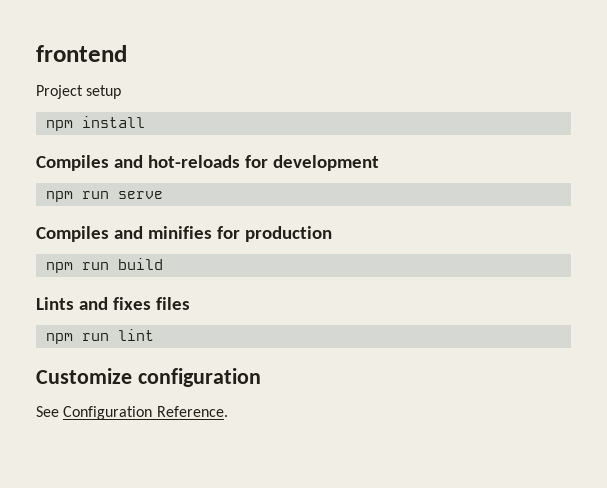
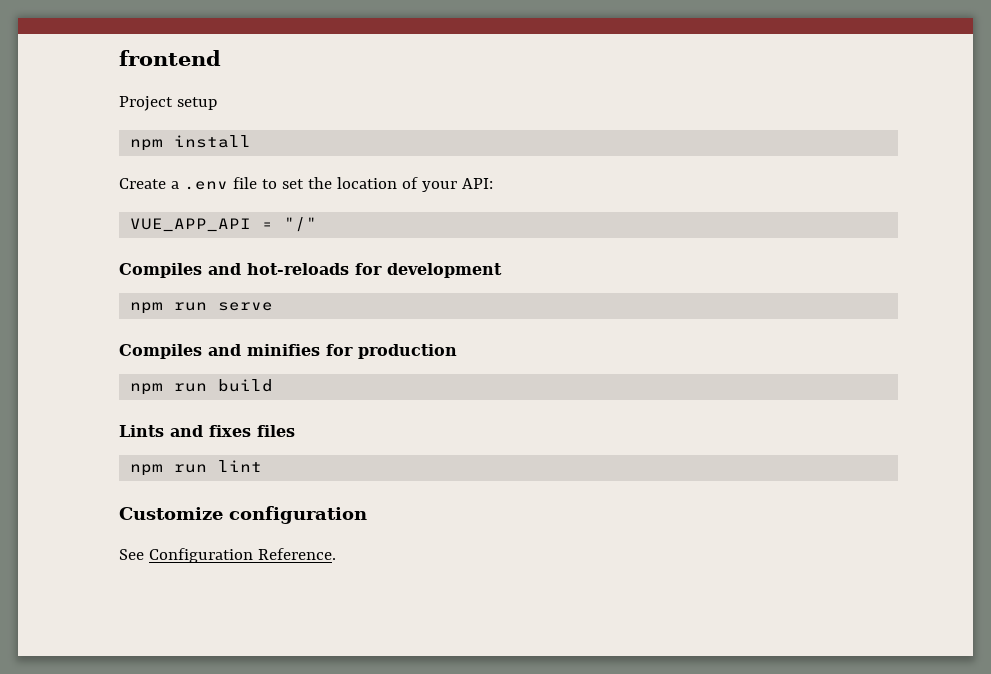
+ Create a .env file to set the location of your API:
+ VUE_APP_API = "/"

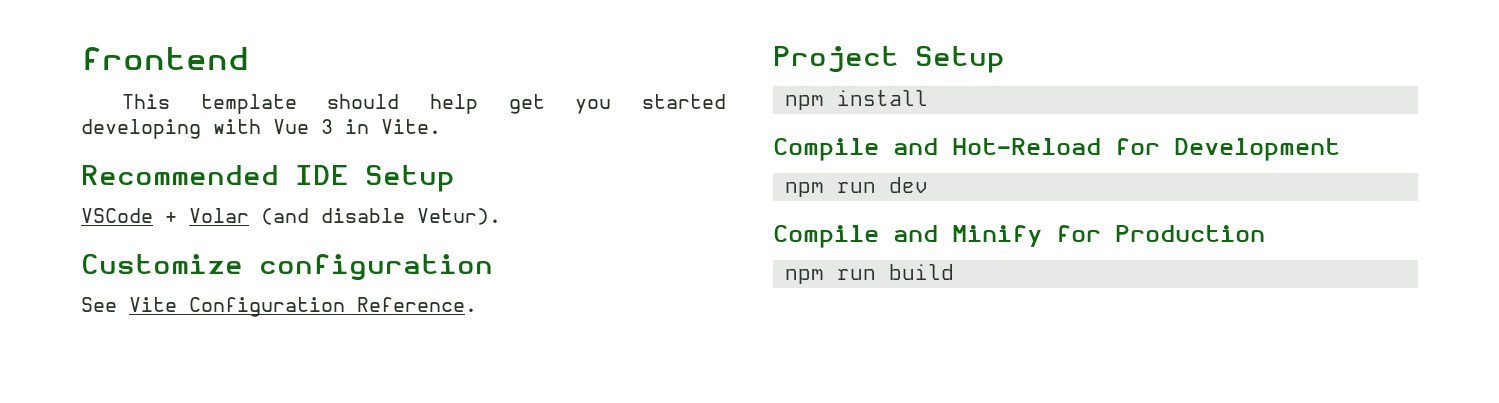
- Project setup
- npm install
- Create a .env file to set the location of your API:
- VUE_APP_API = "/"
- Compiles and hot-reloads for development
- npm run serve
- Compiles and minifies for production
- npm run build
- Lints and fixes files
- npm run lint
+ This template should help get you started developing with Vue 3 in Vite.
+ Recommended IDE Setup
+ VSCode + Volar (and disable Vetur).
- See Configuration Reference.
+ See Vite Configuration Reference.
+ Project Setup
+ npm install
+ Compile and Hot-Reload for Development
+ npm run dev
+ Compile and Minify for Production
+ npm run build

